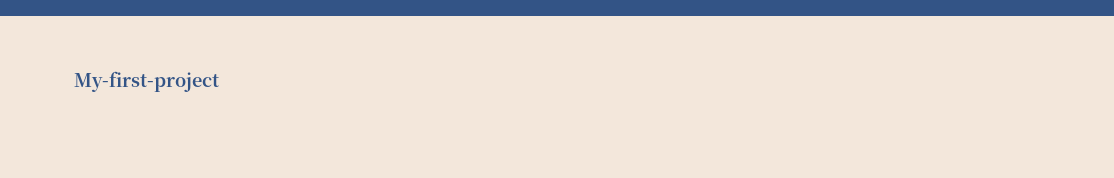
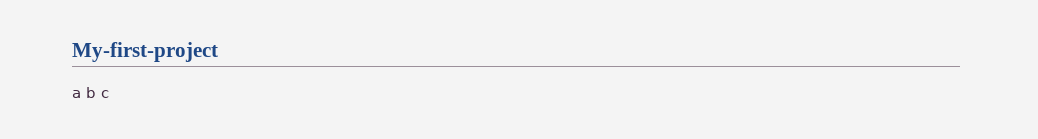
+ a b c

